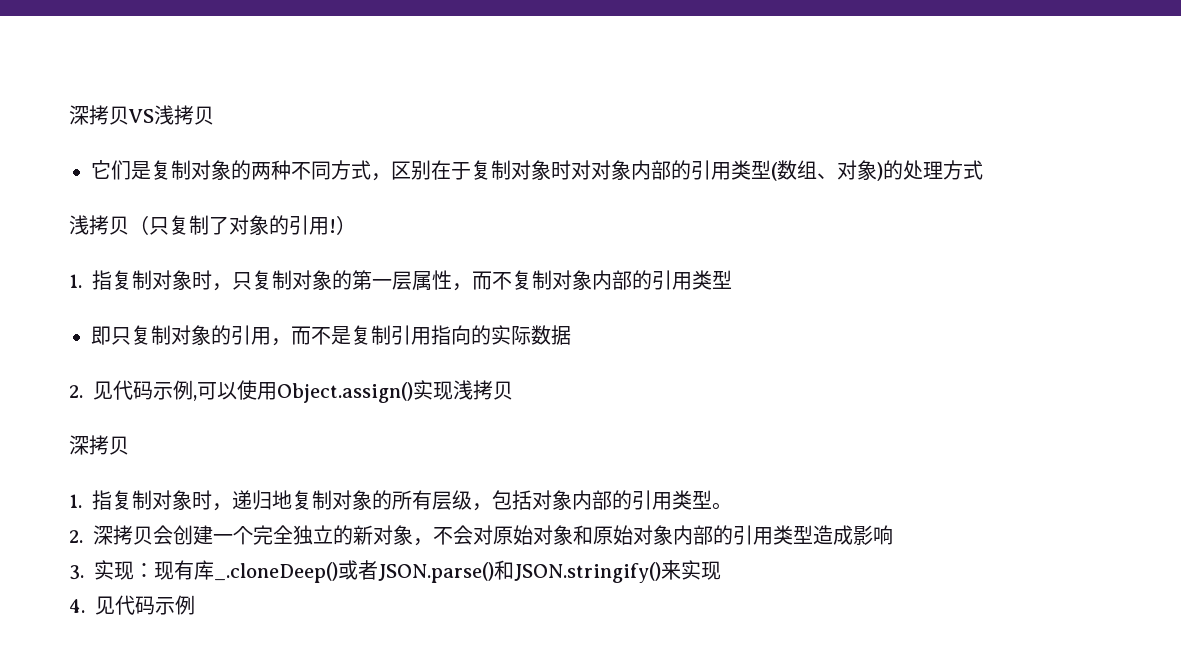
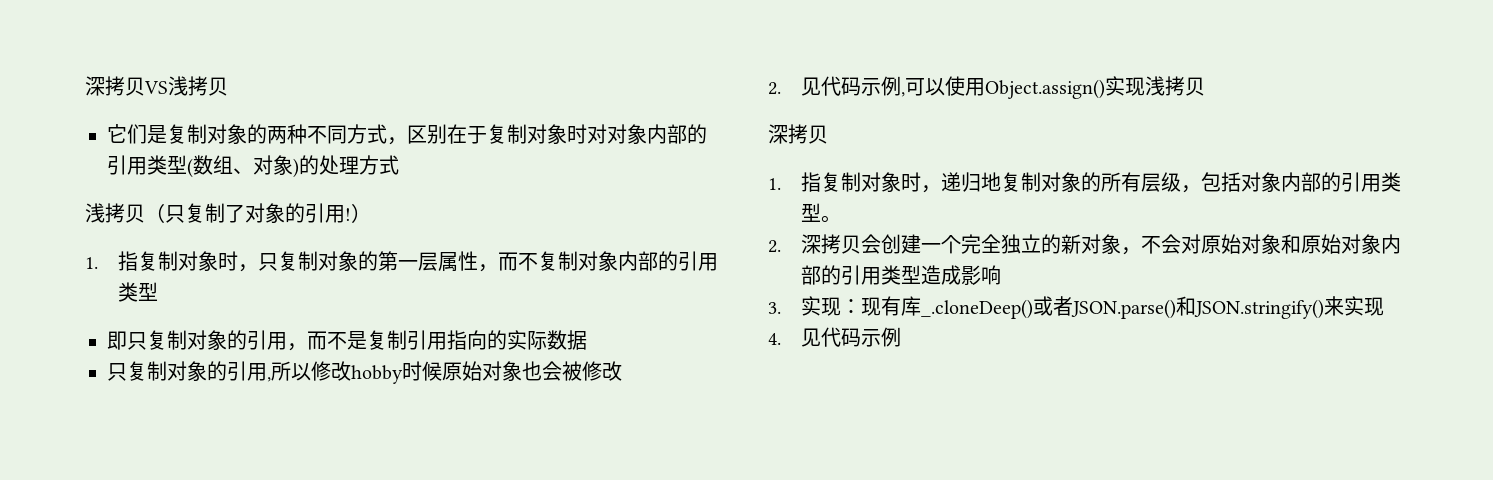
+ 只复制对象的引用,所以修改hobby时候原始对象也会被修改

